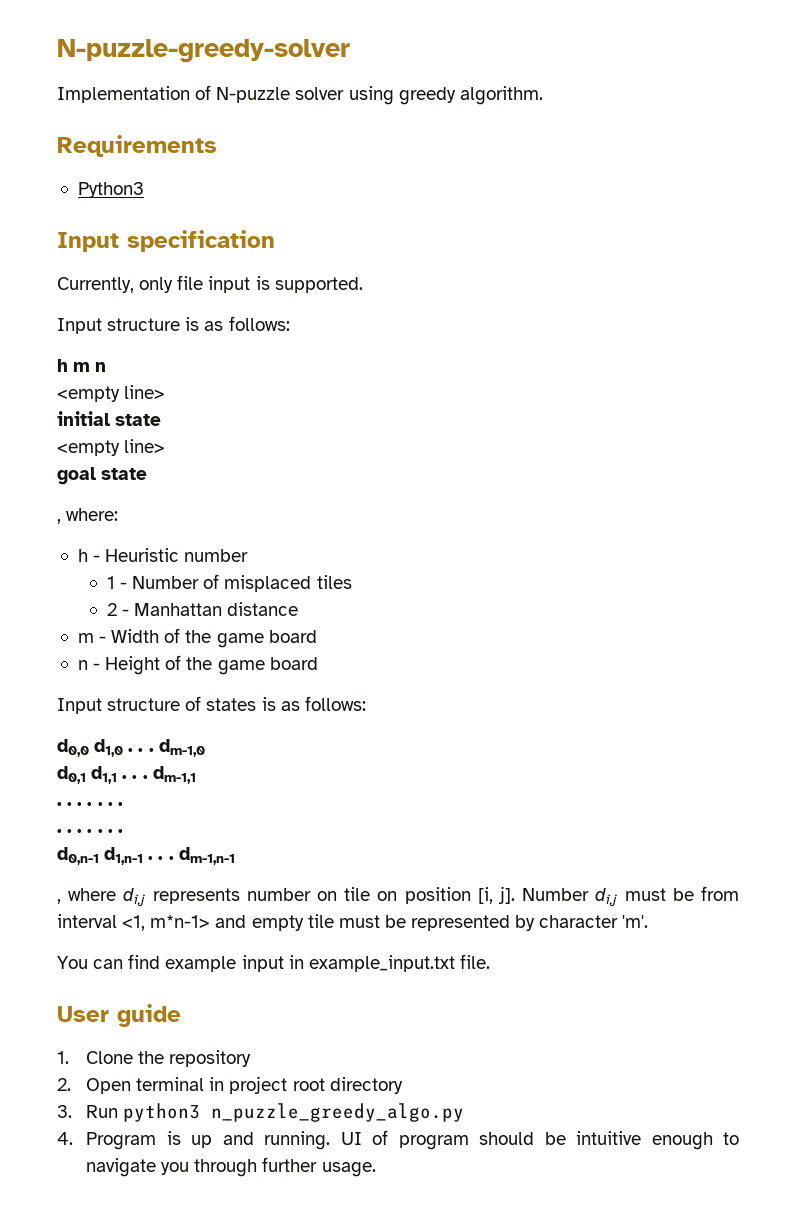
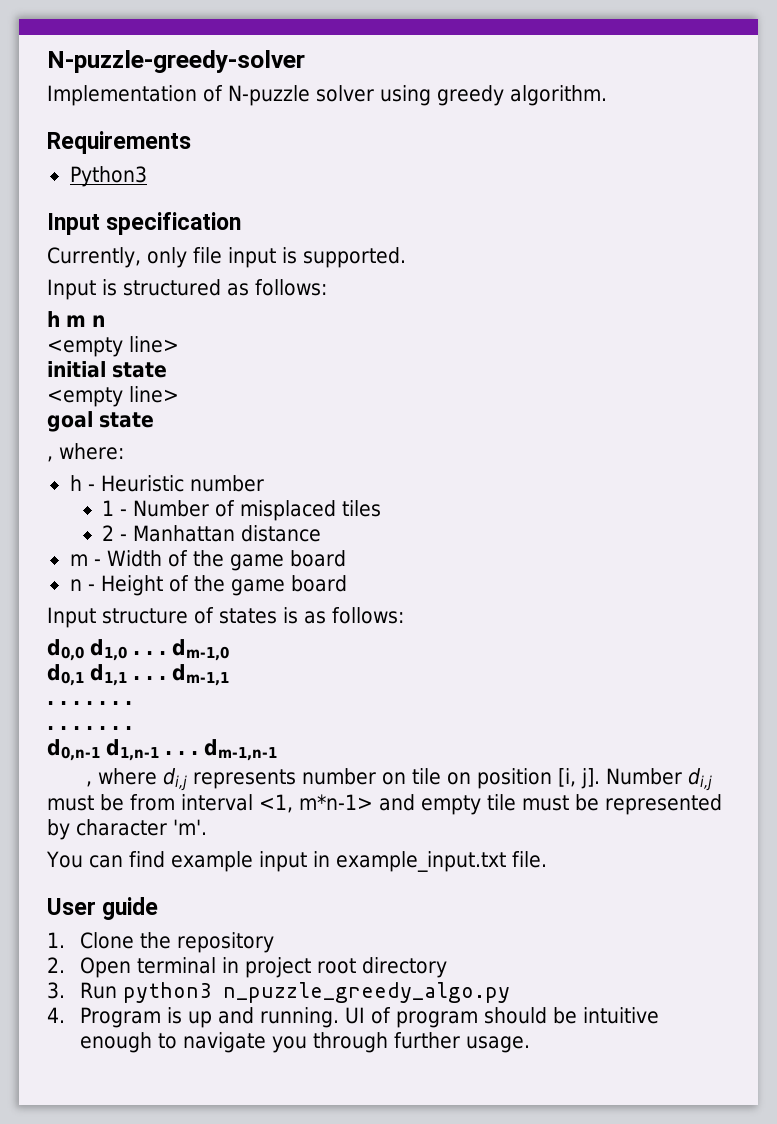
- Input structure is as follows:
+ Input is structured as follows:

